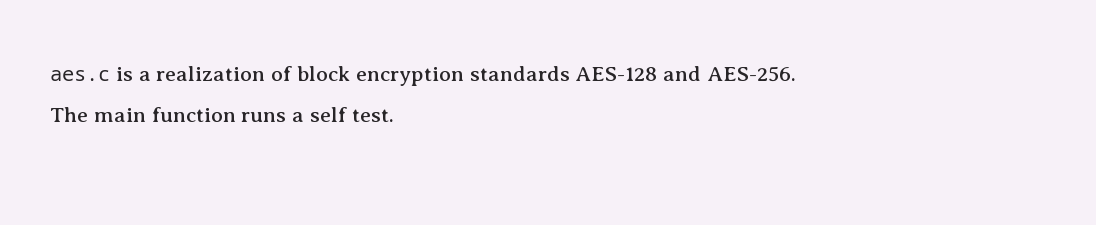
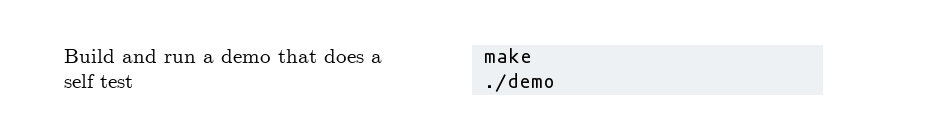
- aes.c is a realization of block encryption standards AES-128 and AES-256.
- The main function runs a self test.
+ Build and run a demo that does a self test
+ make
+ ./demo

